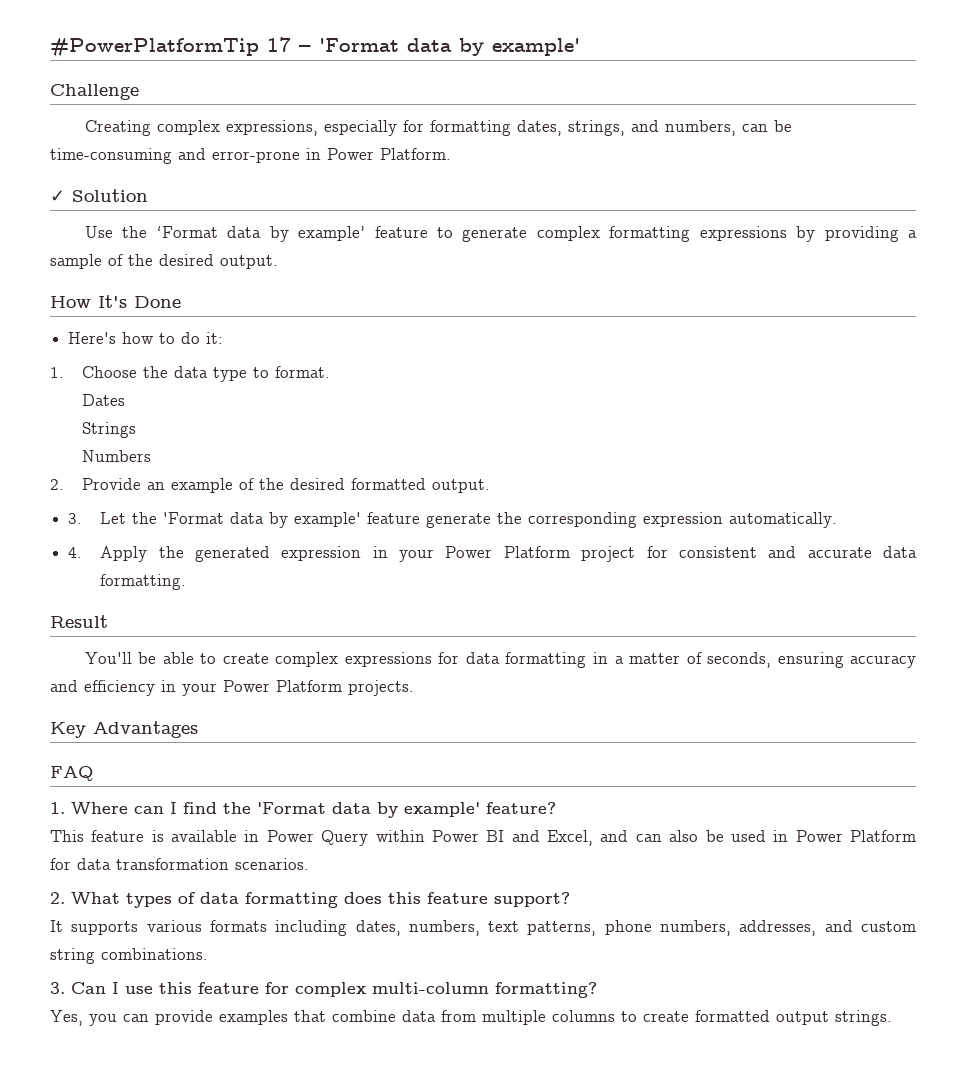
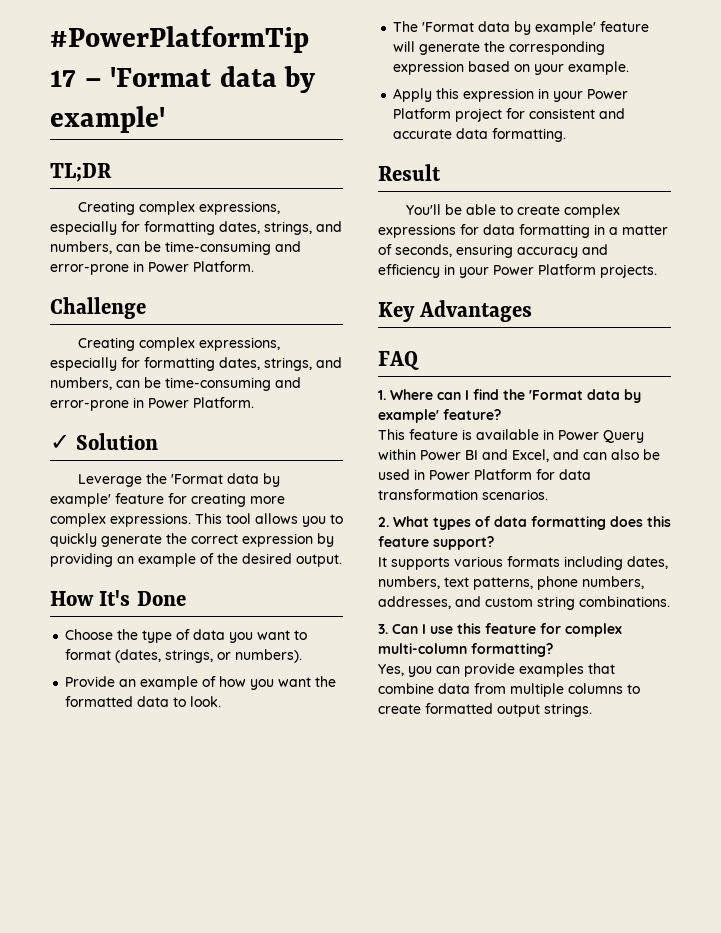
+ TL;DR
+ Creating complex expressions, especially for formatting dates, strings, and numbers, can be time-consuming and error-prone in Power Platform.
- Use the ‘Format data by example’ feature to generate complex formatting expressions by providing a sample of the desired output.
+ Leverage the 'Format data by example' feature for creating more complex expressions. This tool allows you to quickly generate the correct expression by providing an example of the desired output.
- Here's how to do it:
- 1. Choose the data type to format.
- Dates
- Strings
- Numbers
- 2. Provide an example of the desired formatted output.
- 3. Let the 'Format data by example' feature generate the corresponding expression automatically.
- 4. Apply the generated expression in your Power Platform project for consistent and accurate data formatting.
+ Choose the type of data you want to format (dates, strings, or numbers).
+ Provide an example of how you want the formatted data to look.
+ The 'Format data by example' feature will generate the corresponding expression based on your example.
+ Apply this expression in your Power Platform project for consistent and accurate data formatting.

